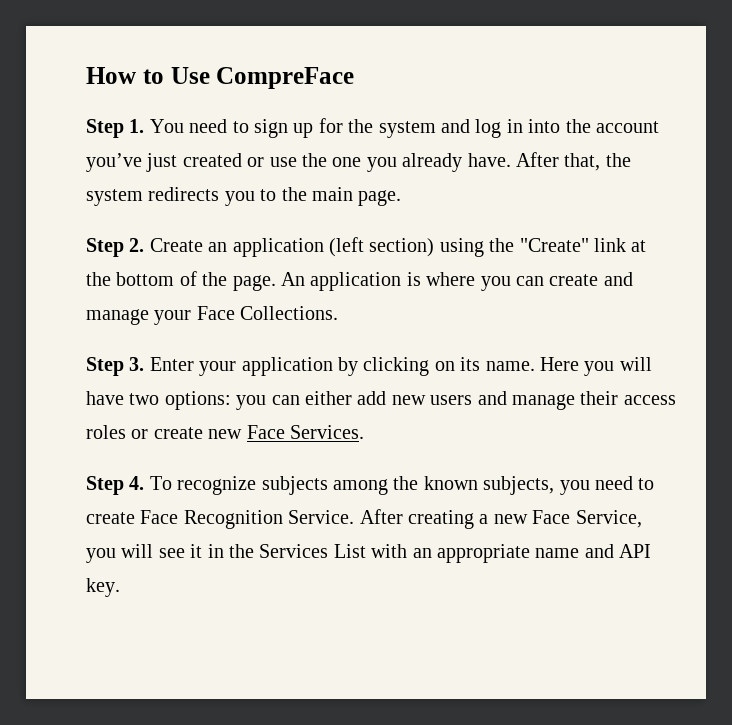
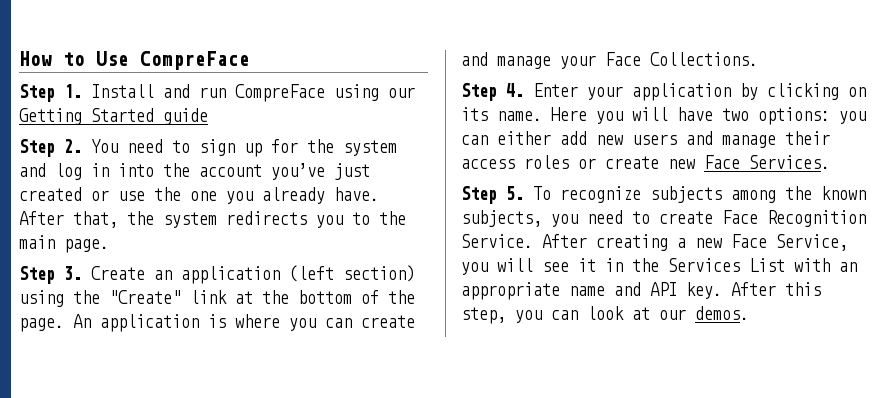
- Step 1. You need to sign up for the system and log in into the account you’ve just created or use the one you already have.
+ Step 1. Install and run CompreFace using our Getting Started guide
+ Step 2. You need to sign up for the system and log in into the account you’ve just created or use the one you already have.
- Step 2. Create an application (left section) using the "Create" link at the bottom of the page.
+ Step 3. Create an application (left section) using the "Create" link at the bottom of the page.
- Step 3. Enter your application by clicking on its name.
+ Step 4. Enter your application by clicking on its name.
- Step 4. To recognize subjects among the known subjects, you need to create Face Recognition Service.
+ Step 5. To recognize subjects among the known subjects, you need to create Face Recognition Service.
+ After this step, you can look at our demos.

